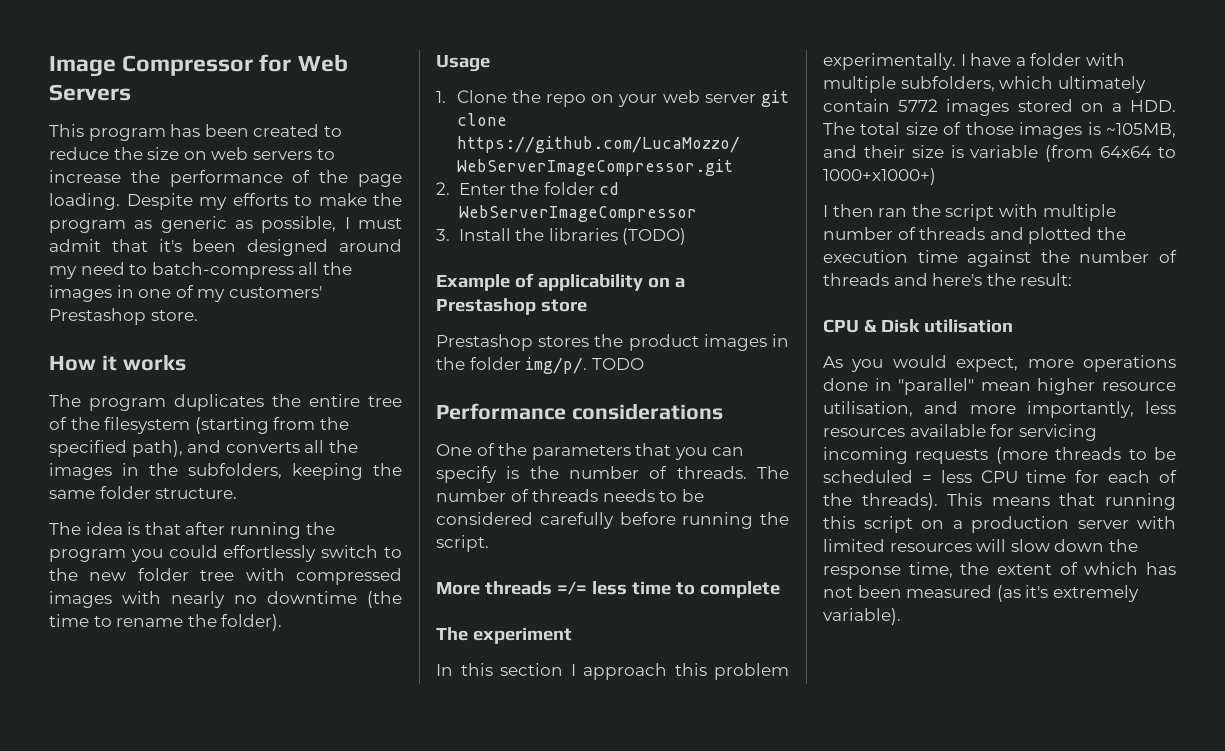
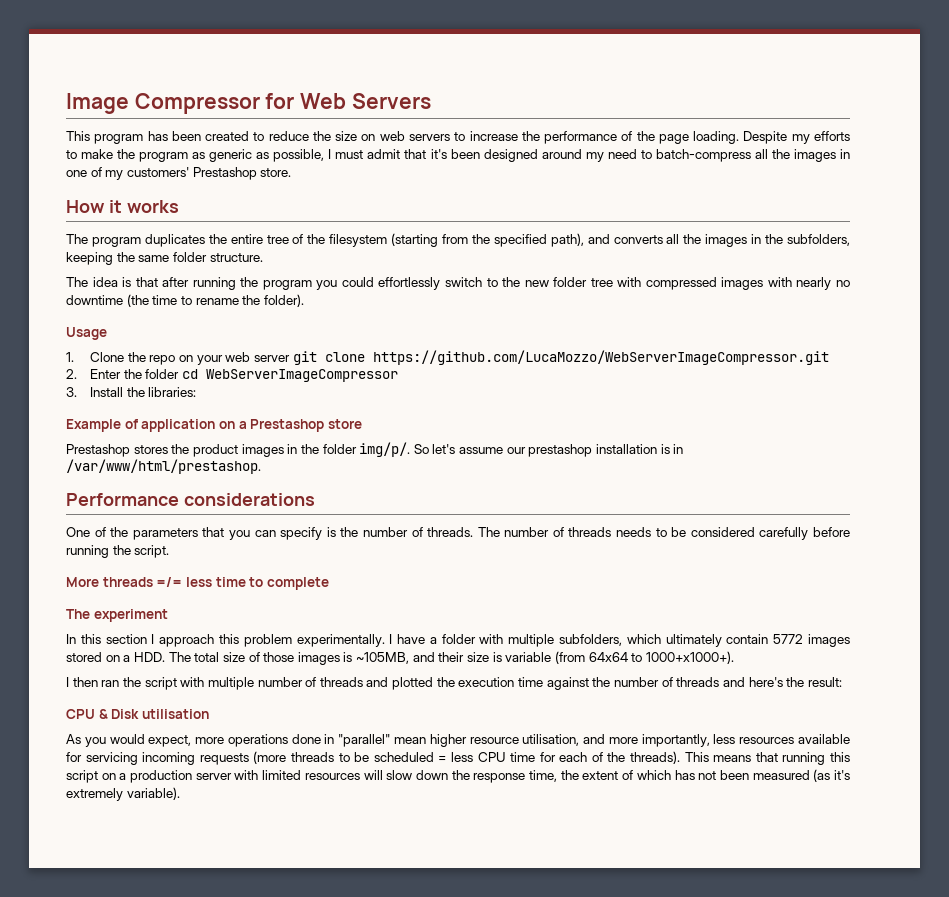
- 3. Install the libraries (TODO)
+ 3. Install the libraries:
- Example of applicability on a Prestashop store
+ Example of application on a Prestashop store
- TODO
+ So let's assume our prestashop installation is in /var/www/html/prestashop.
- I have a folder with multiple subfolders, which ultimately contain 5772 images stored on a HDD. The total size of those images is ~105MB, and their size is variable (from 64x64 to 1000+x1000+)
+ I have a folder with multiple subfolders, which ultimately contain 5772 images stored on a HDD. The total size of those images is ~105MB, and their size is variable (from 64x64 to 1000+x1000+).

